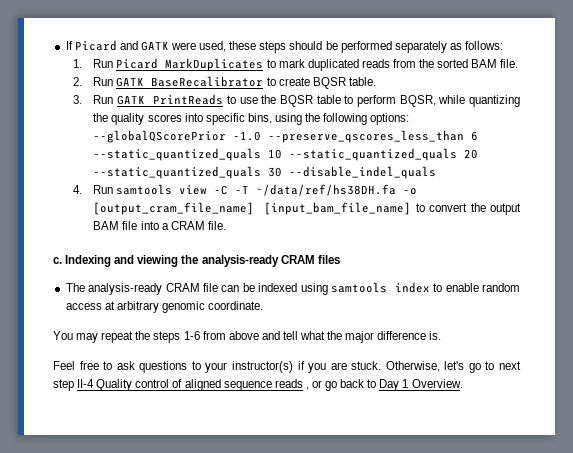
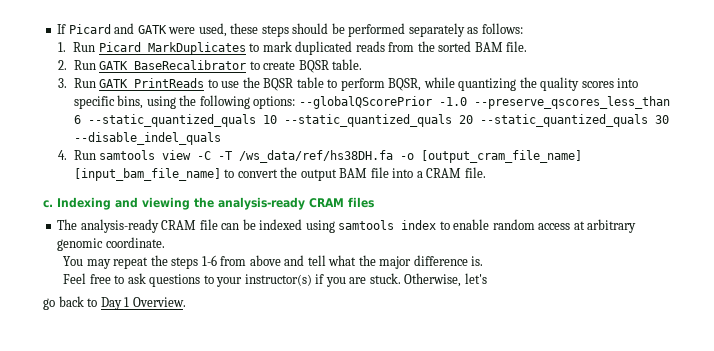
- 4. Run samtools view -C -T ~/data/ref/hs38DH.fa -o [output_cram_file_name] [input_bam_file_name] to convert the output BAM file into a CRAM file.
+ 4. Run samtools view -C -T /ws_data/ref/hs38DH.fa -o [output_cram_file_name] [input_bam_file_name] to convert the output BAM file into a CRAM file.
- Otherwise, let's go to next step II-4 Quality control of aligned sequence reads , or go back to Day 1 Overview.
+ Otherwise, let's
+ go back to Day 1 Overview.

